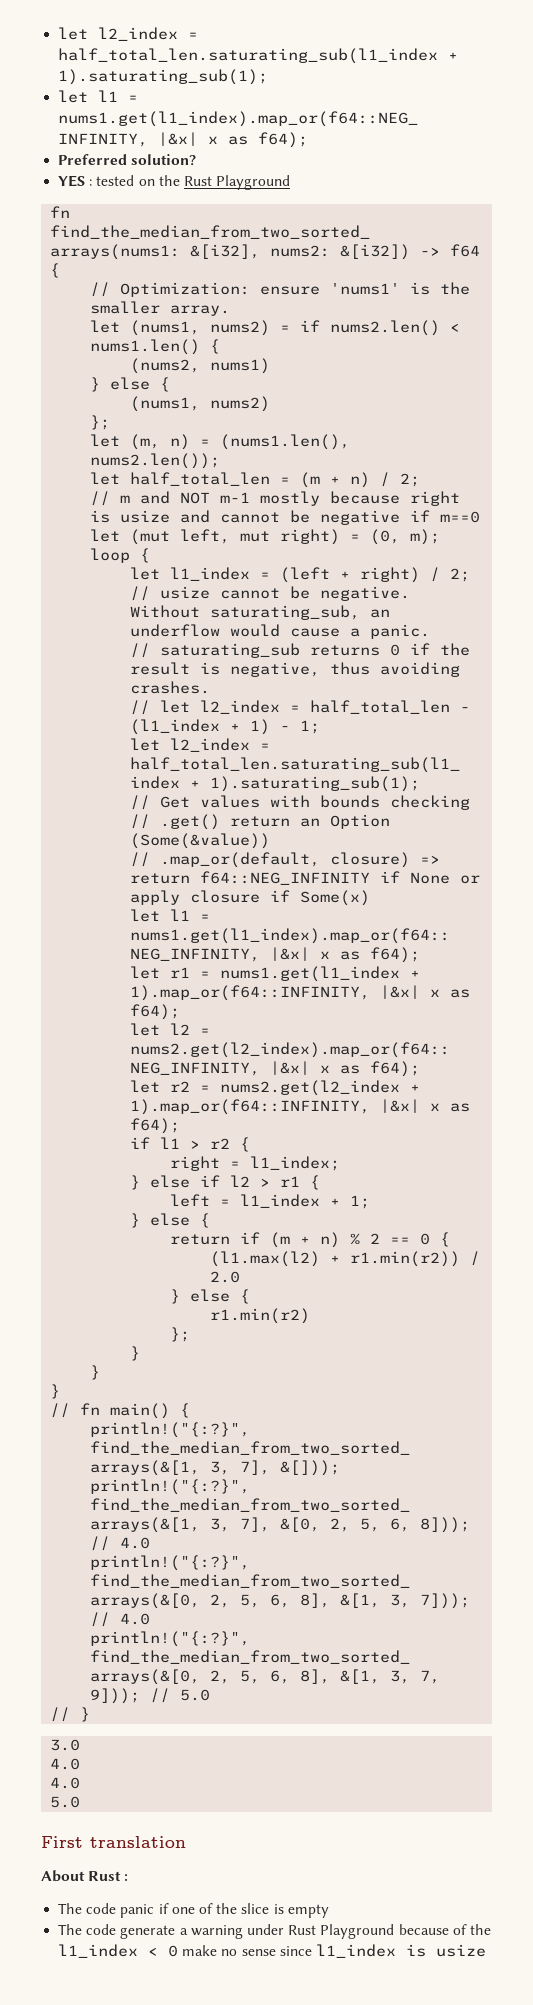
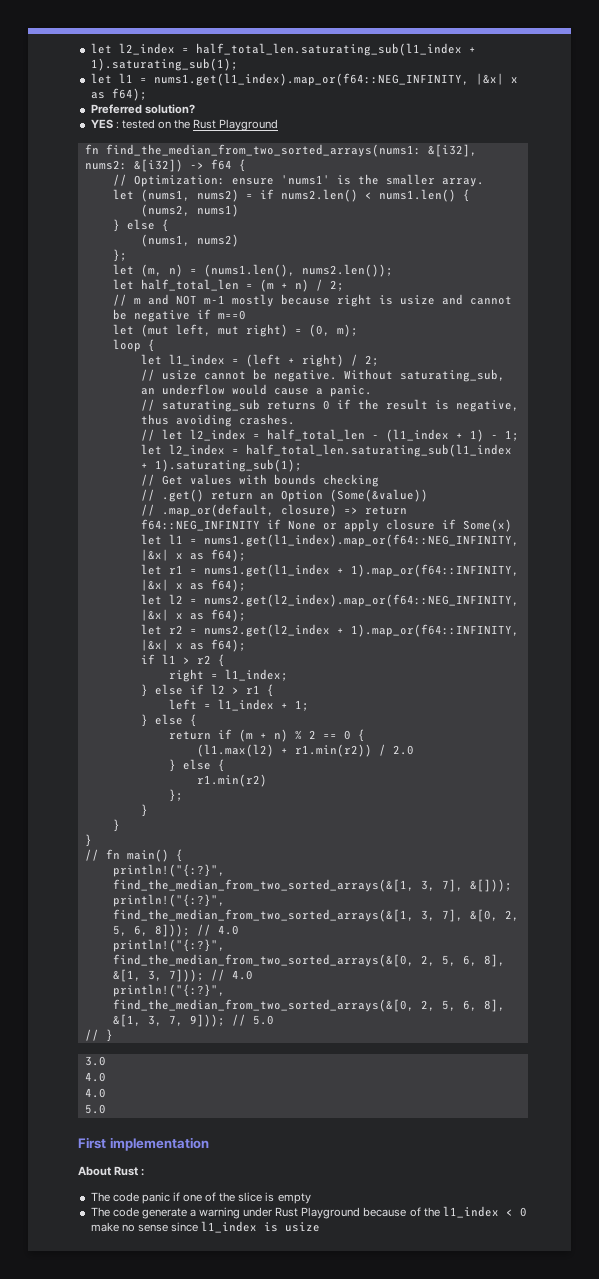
- First translation
+ First implementation

